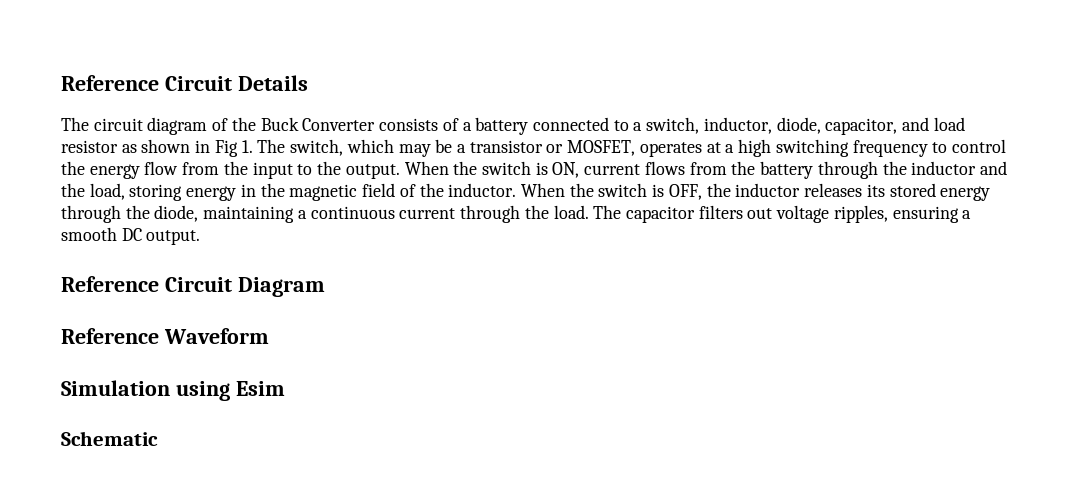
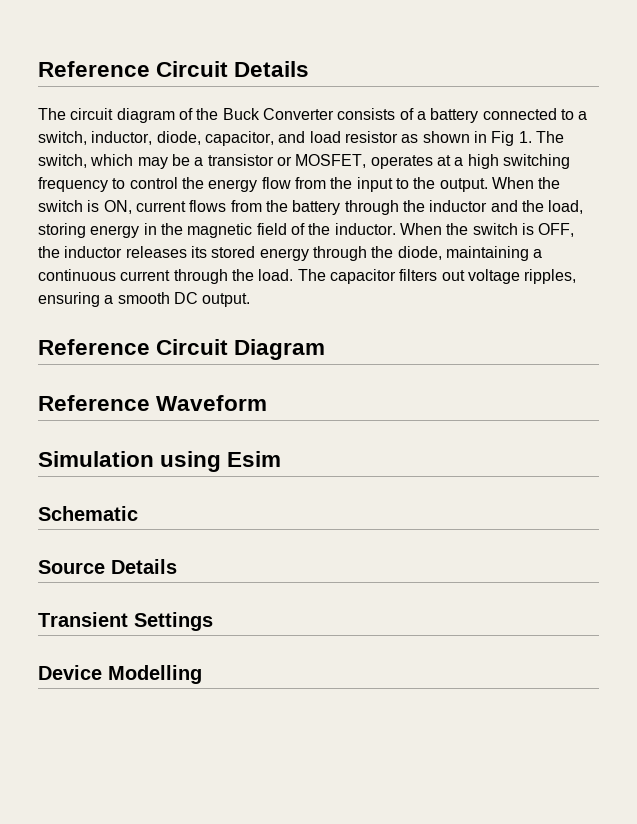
+ Source Details
+ Transient Settings
+ Device Modelling

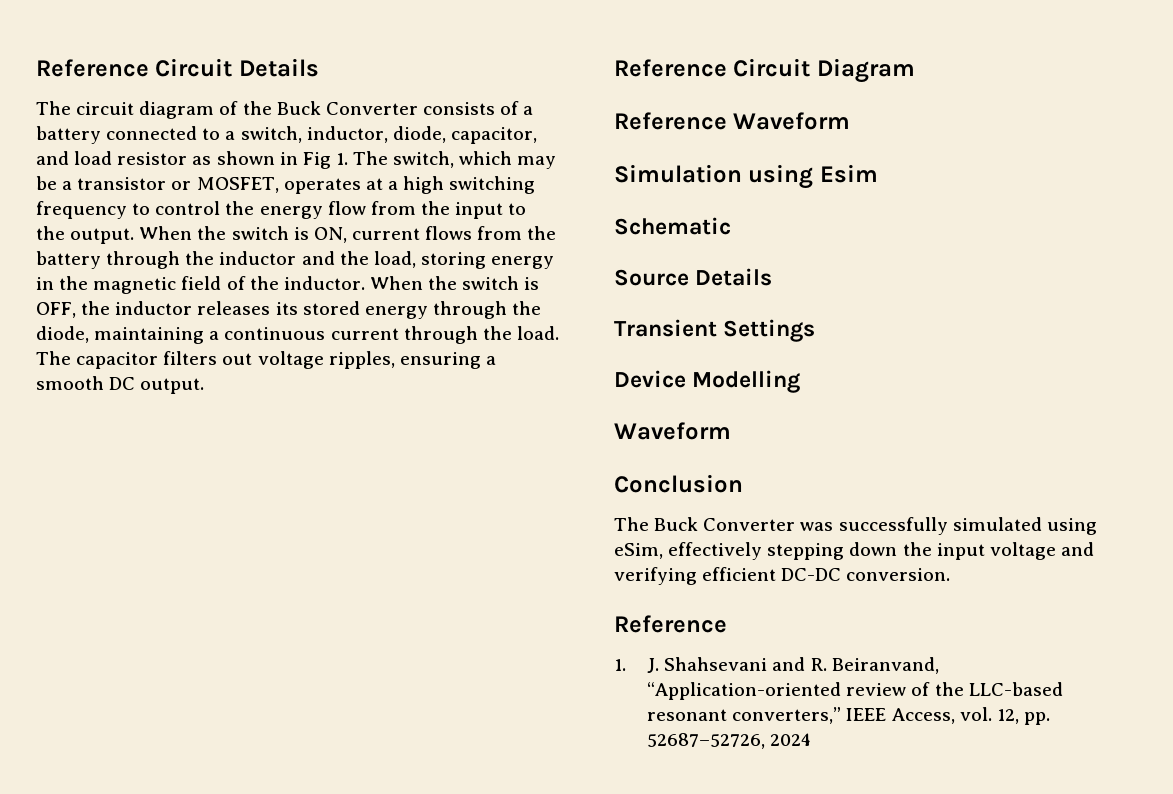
  Device Modelling
+ Waveform
+ Conclusion
+ The Buck Converter was successfully simulated using eSim, effectively stepping down the input voltage and verifying efficient DC-DC conversion.
+ Reference
+ 1. J. Shahsevani and R. Beiranvand, “Application-oriented review of the LLC-based resonant converters,” IEEE Access, vol. 12, pp. 52687–52726, 2024

